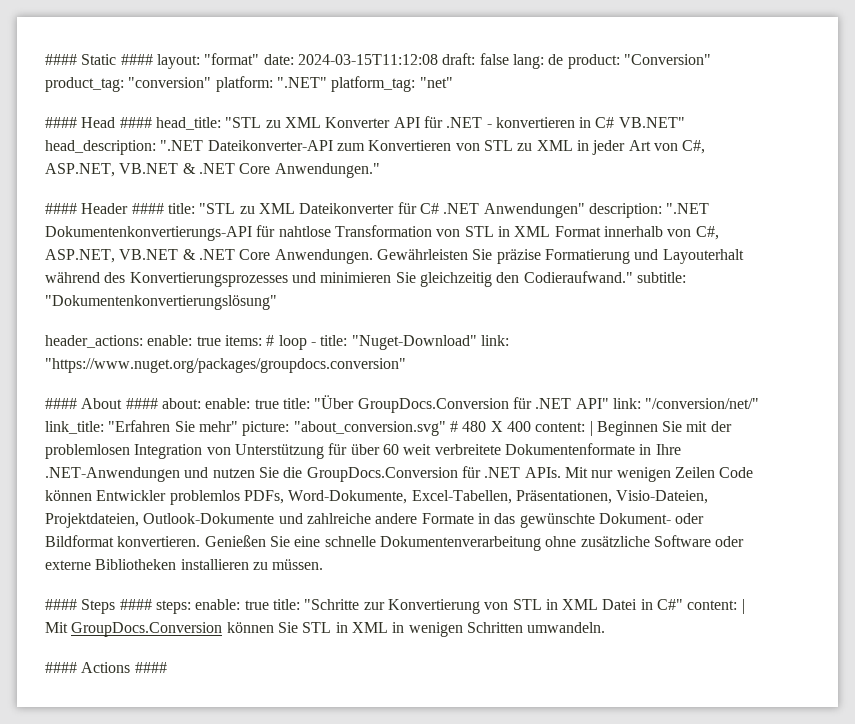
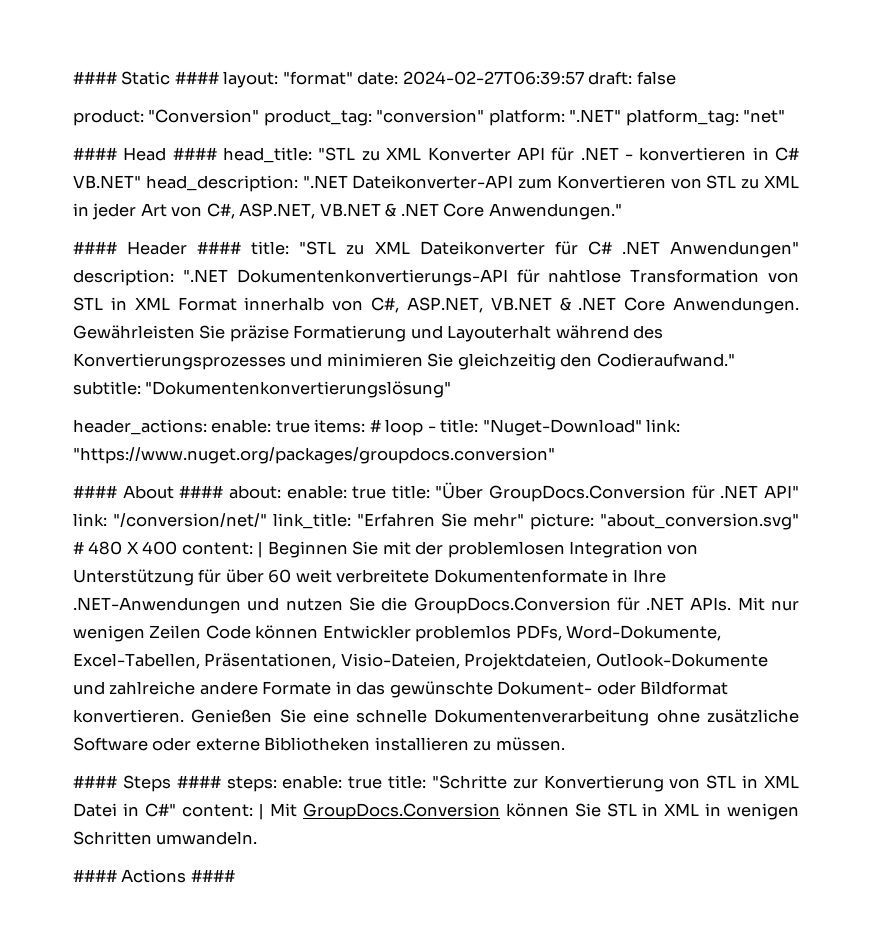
- #### Static #### layout: "format" date: 2024-03-15T11:12:08 draft: false lang: de product: "Conversion" product_tag: "conversion" platform: ".NET" platform_tag: "net"
+ #### Static #### layout: "format" date: 2024-02-27T06:39:57 draft: false
+ product: "Conversion" product_tag: "conversion" platform: ".NET" platform_tag: "net"

